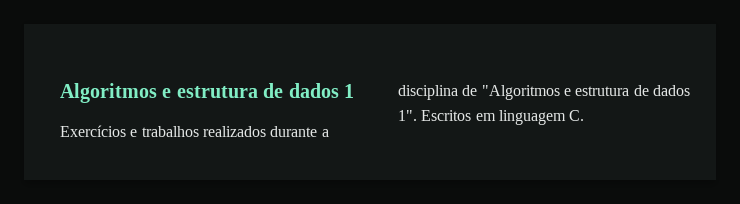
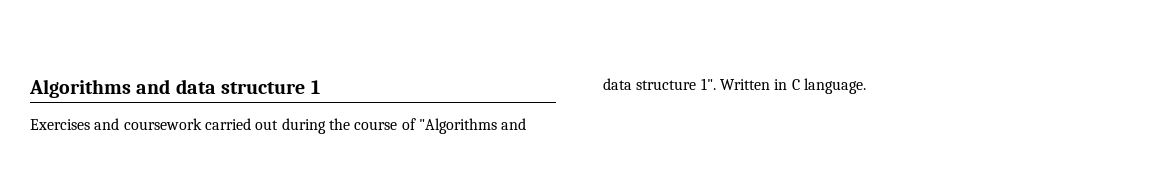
- Algoritmos e estrutura de dados 1
- Exercícios e trabalhos realizados durante a disciplina de "Algoritmos e estrutura de dados 1". Escritos em linguagem C.
+ Algorithms and data structure 1
+ Exercises and coursework carried out during the course of "Algorithms and data structure 1". Written in C language.

